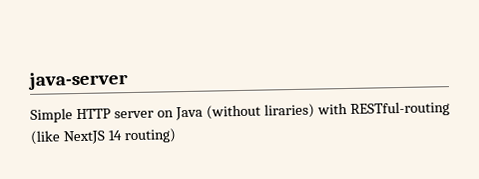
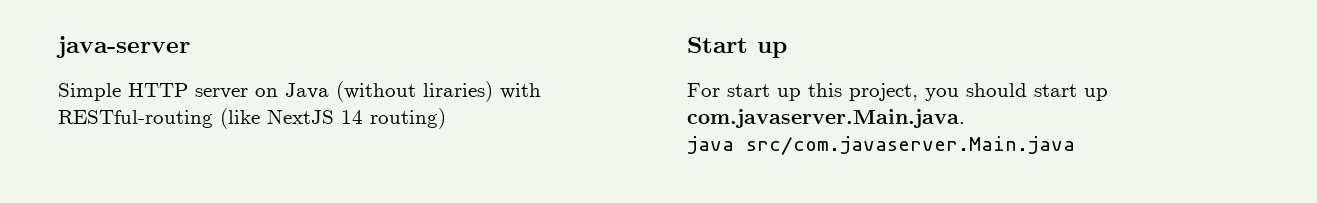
+ Start up
+ For start up this project, you should start up com.javaserver.Main.java.
+ java src/com.javaserver.Main.java

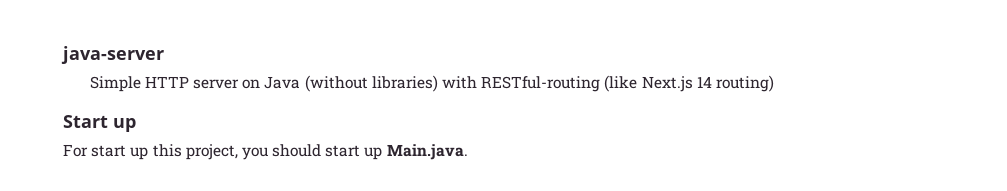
- Simple HTTP server on Java (without liraries) with RESTful-routing (like NextJS 14 routing)
+ Simple HTTP server on Java (without libraries) with RESTful-routing (like Next.js 14 routing)
- For start up this project, you should start up com.javaserver.Main.java.
- java src/com.javaserver.Main.java
+ For start up this project, you should start up Main.java.

